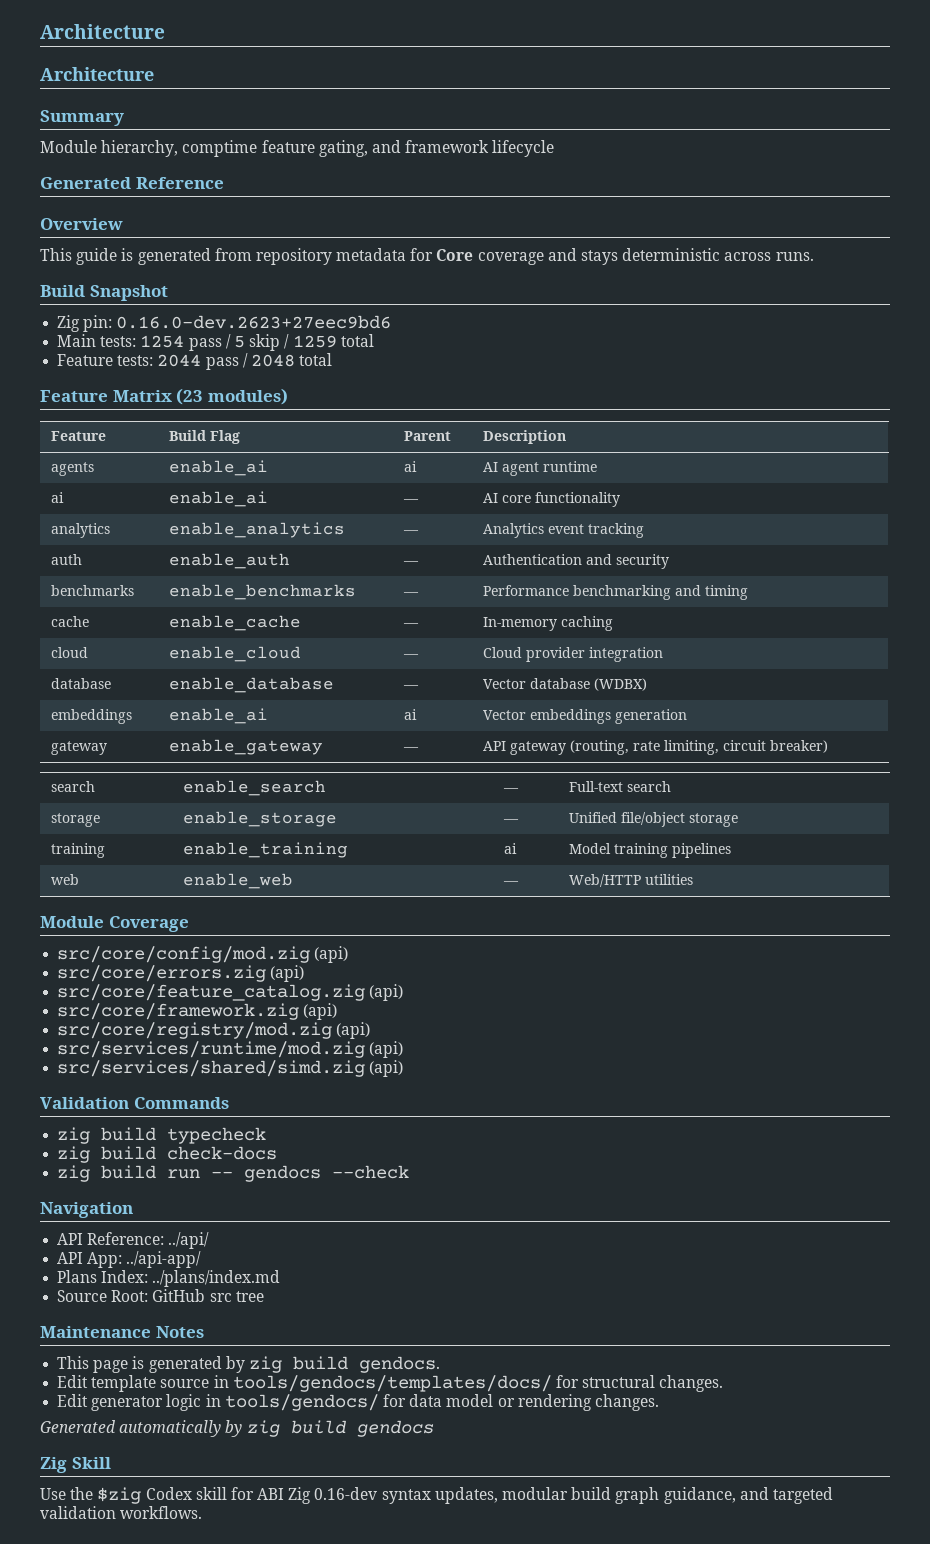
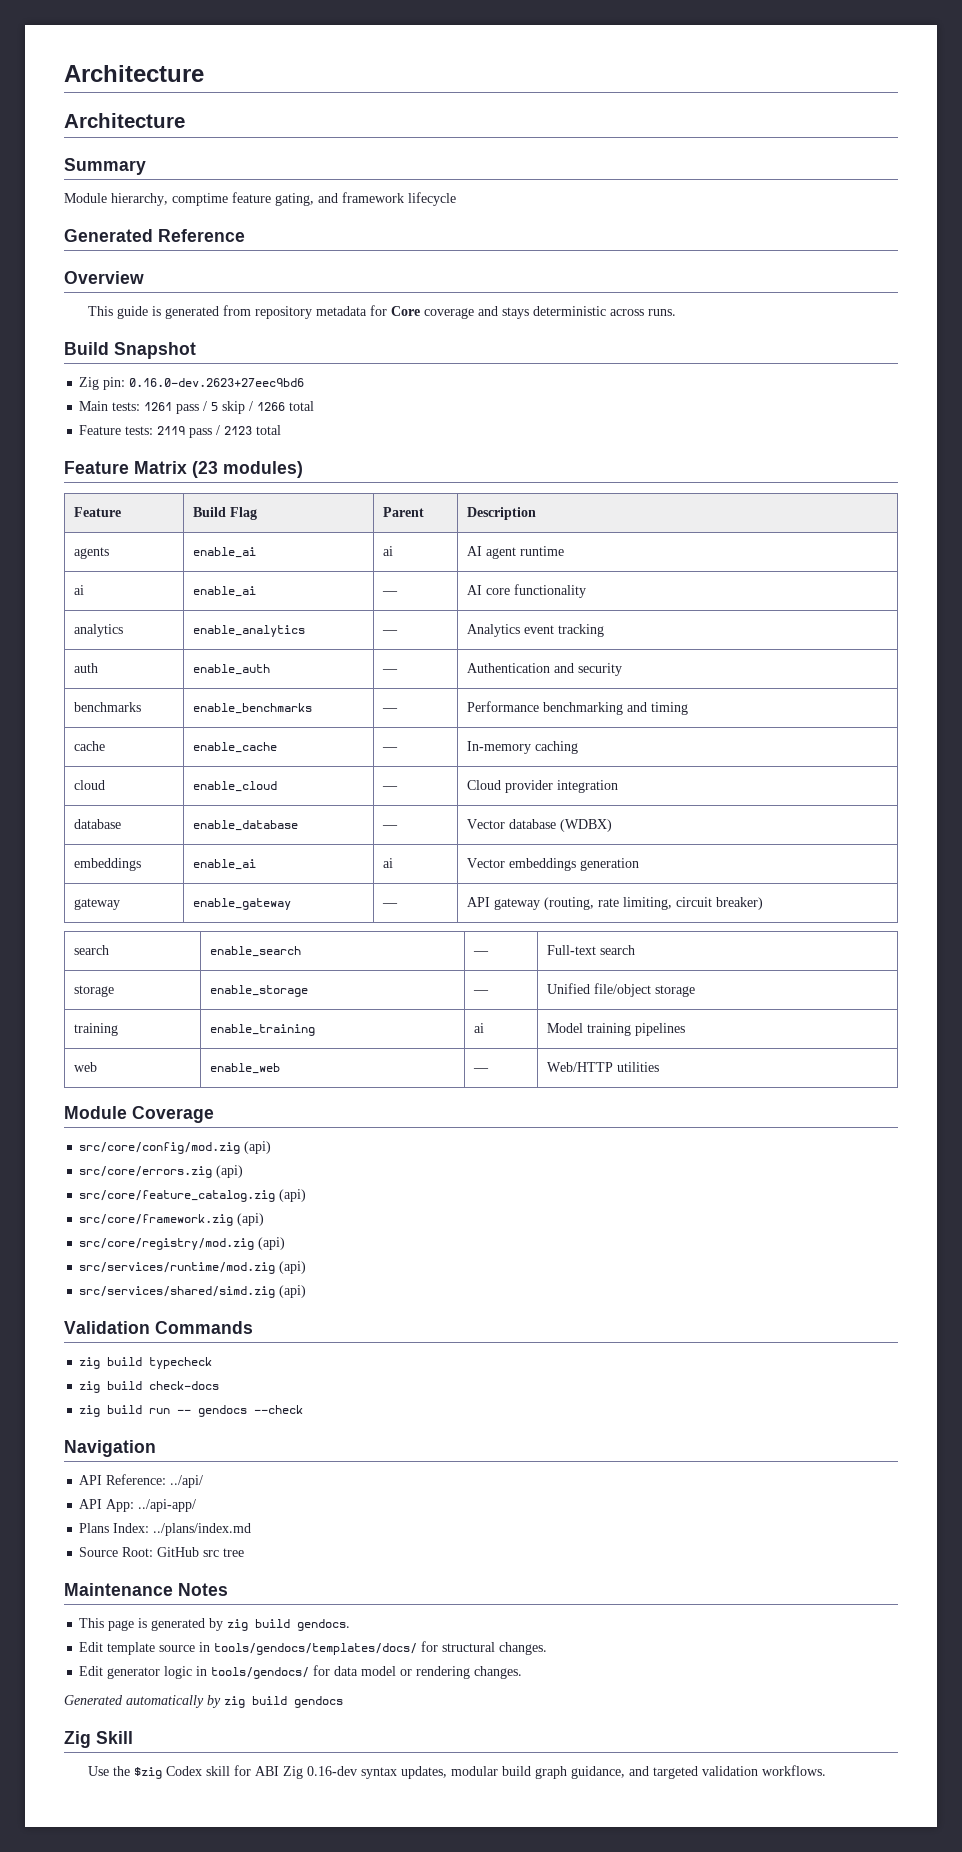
- Main tests: 1254 pass / 5 skip / 1259 total
+ Main tests: 1261 pass / 5 skip / 1266 total
- Feature tests: 2044 pass / 2048 total
+ Feature tests: 2119 pass / 2123 total

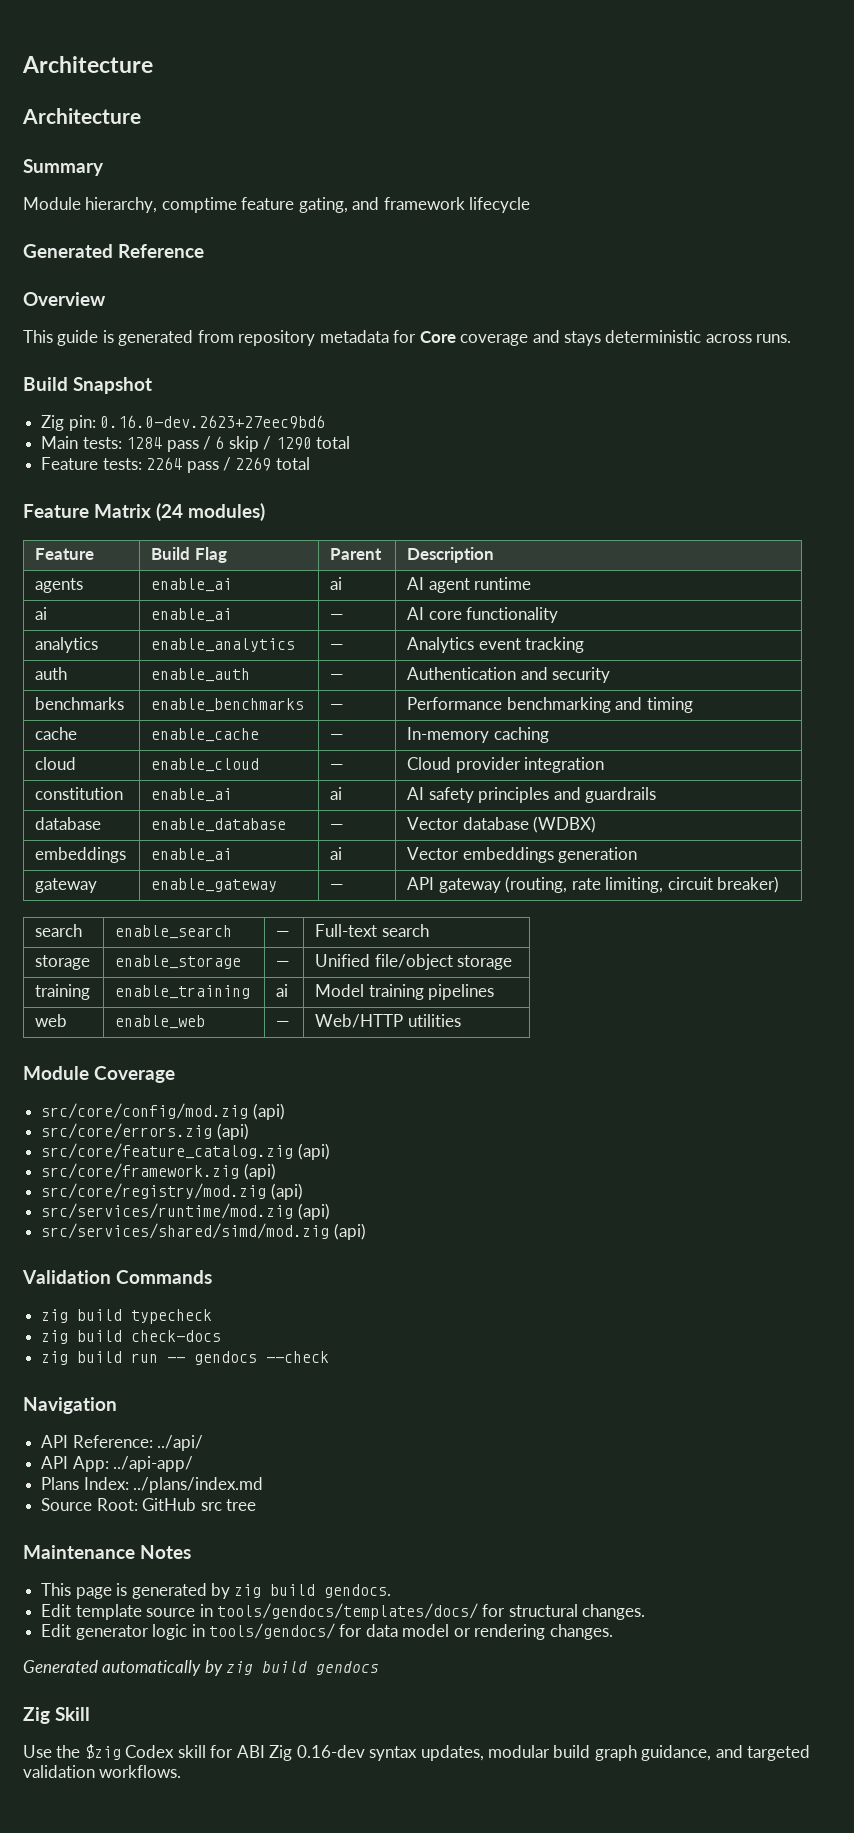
- Main tests: 1261 pass / 5 skip / 1266 total
+ Main tests: 1284 pass / 6 skip / 1290 total
- Feature tests: 2119 pass / 2123 total
+ Feature tests: 2264 pass / 2269 total
- Feature Matrix (23 modules)
+ Feature Matrix (24 modules)
+ constitution | enable_ai | ai | AI safety principles and guardrails
- src/services/shared/simd.zig (api)
+ src/services/shared/simd/mod.zig (api)

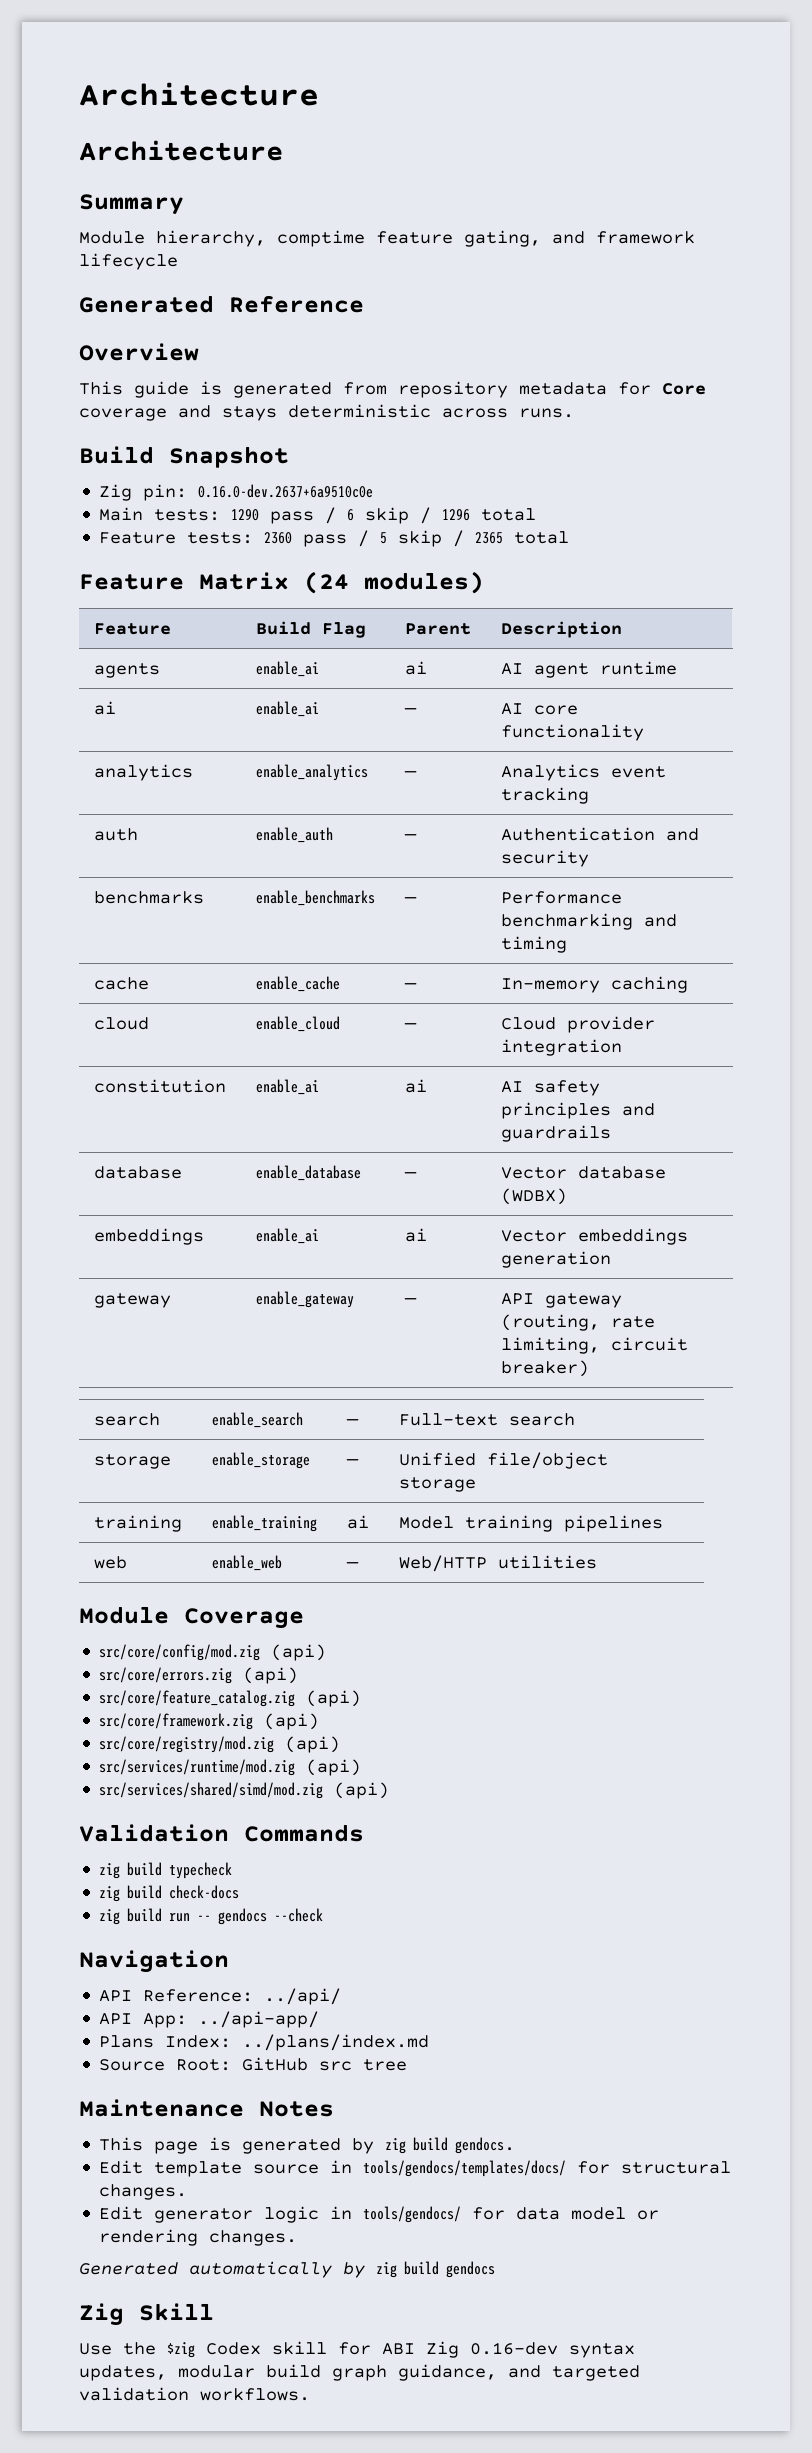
- Zig pin: 0.16.0-dev.2623+27eec9bd6
+ Zig pin: 0.16.0-dev.2637+6a9510c0e
- Main tests: 1284 pass / 6 skip / 1290 total
+ Main tests: 1290 pass / 6 skip / 1296 total
- Feature tests: 2264 pass / 2269 total
+ Feature tests: 2360 pass / 5 skip / 2365 total

